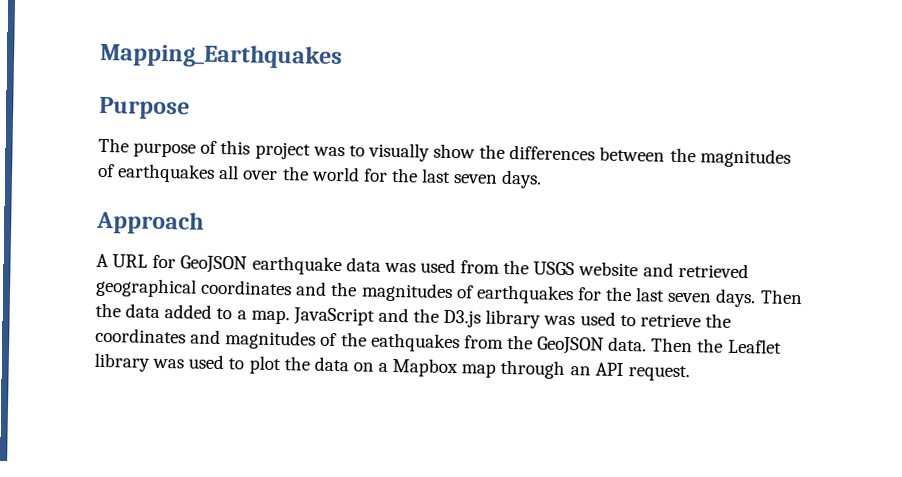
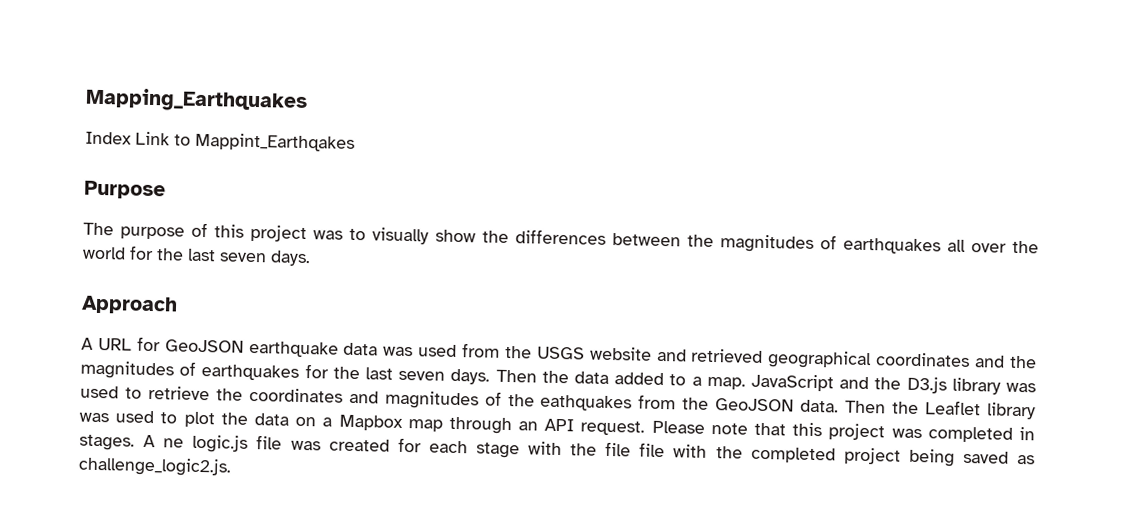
+ Index Link to Mappint_Earthqakes
+ Please note that this project was completed in stages. A ne logic.js file was created for each stage with the file file with the completed project being saved as challenge_logic2.js.

